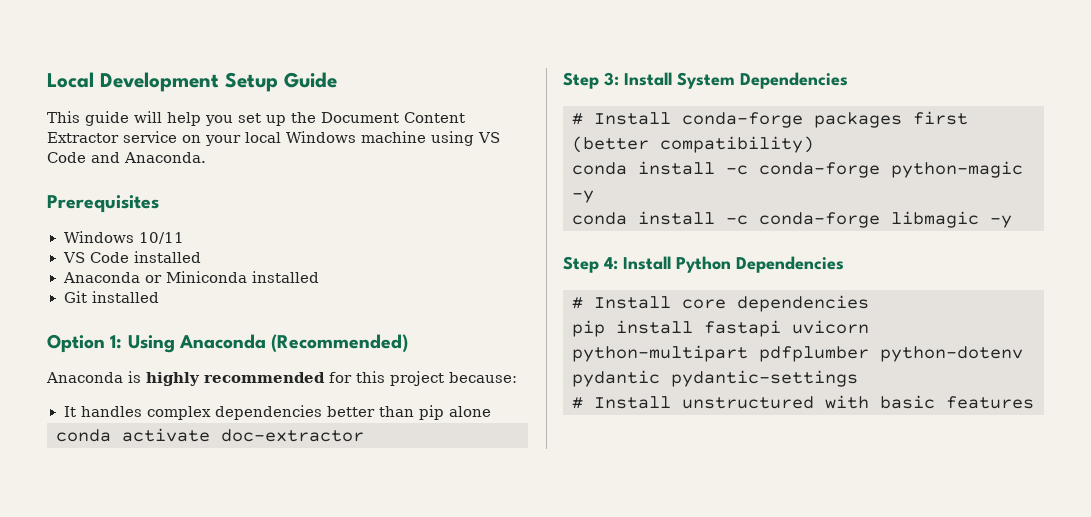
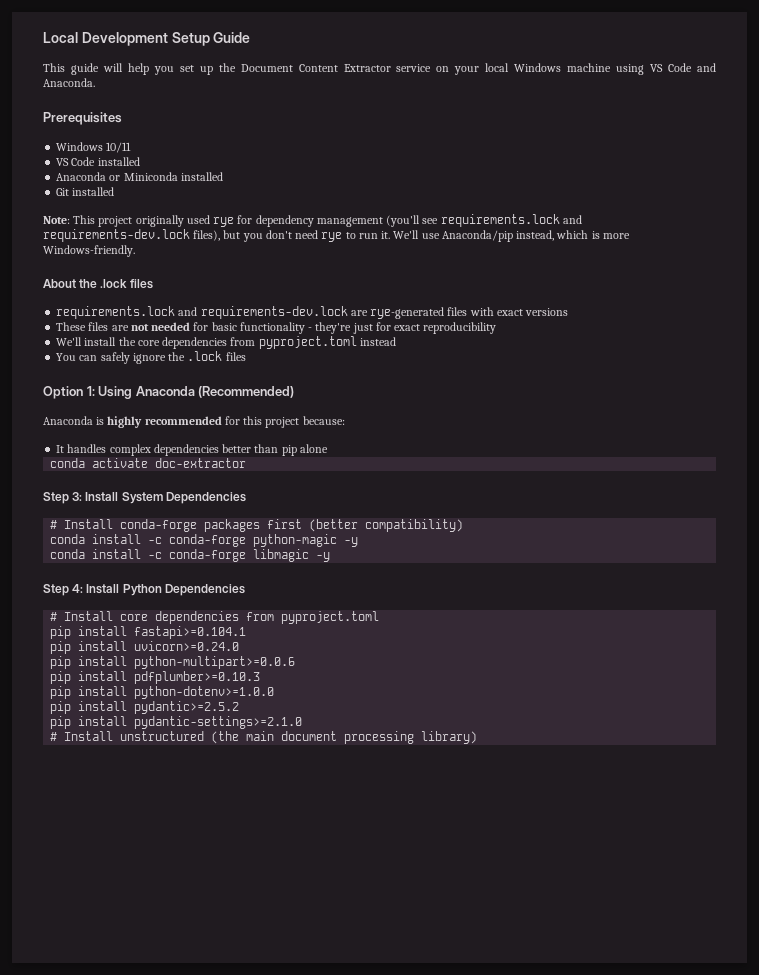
+ Note: This project originally used rye for dependency management (you'll see requirements.lock and requirements-dev.lock files), but you don't need rye to run it. We'll use Anaconda/pip instead, which is more Windows-friendly.
+ About the .lock files
+ requirements.lock and requirements-dev.lock are rye-generated files with exact versions
+ These files are not needed for basic functionality - they're just for exact reproducibility
+ We'll install the core dependencies from pyproject.toml instead
+ You can safely ignore the .lock files
- # Install core dependencies
- pip install fastapi uvicorn python-multipart pdfplumber python-dotenv pydantic pydantic-settings
- # Install unstructured with basic features
+ # Install core dependencies from pyproject.toml
+ pip install fastapi>=0.104.1
+ pip install uvicorn>=0.24.0
+ pip install python-multipart>=0.0.6
+ pip install pdfplumber>=0.10.3
+ pip install python-dotenv>=1.0.0
+ pip install pydantic>=2.5.2
+ pip install pydantic-settings>=2.1.0
+ # Install unstructured (the main document processing library)

